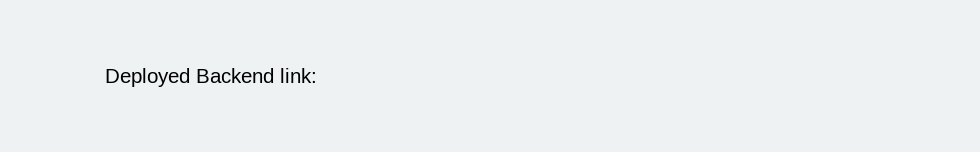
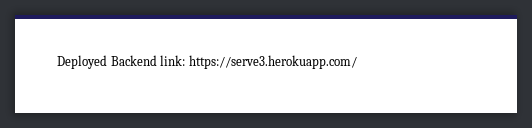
- Deployed Backend link:
+ Deployed Backend link: https://serve3.herokuapp.com/

